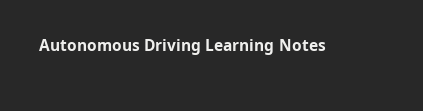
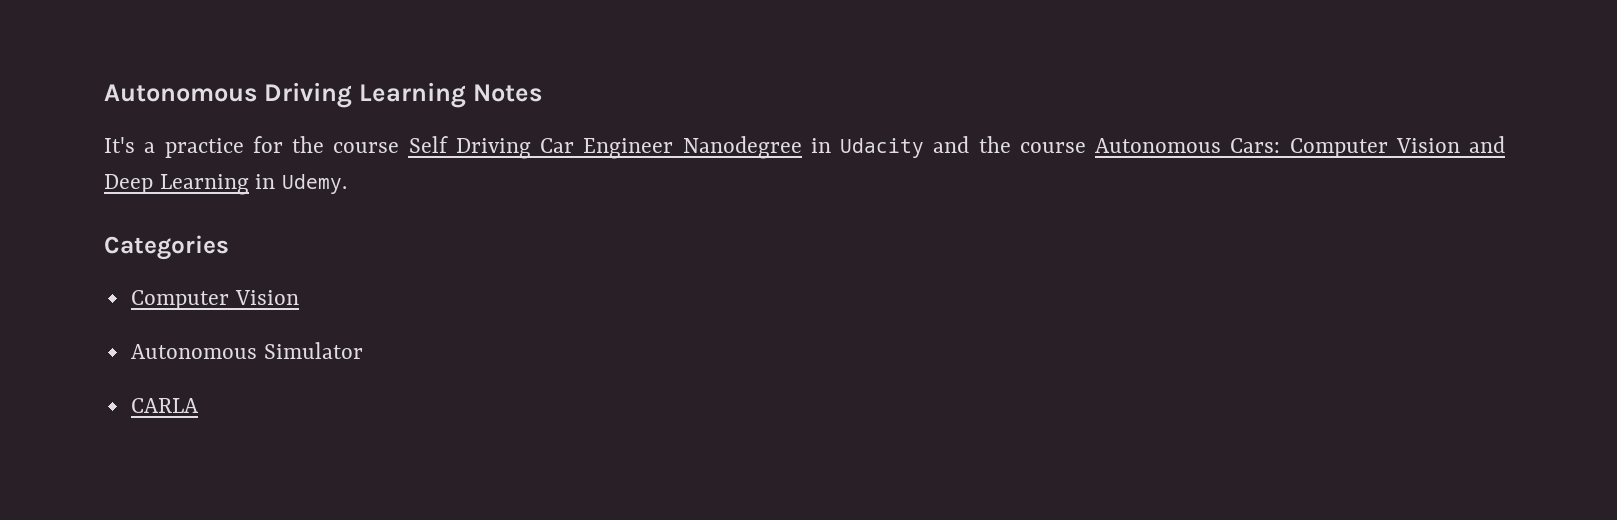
+ It's a practice for the course Self Driving Car Engineer Nanodegree in Udacity and the course Autonomous Cars: Computer Vision and Deep Learning in Udemy.
+ Categories
+ Computer Vision
+ Autonomous Simulator
+ CARLA

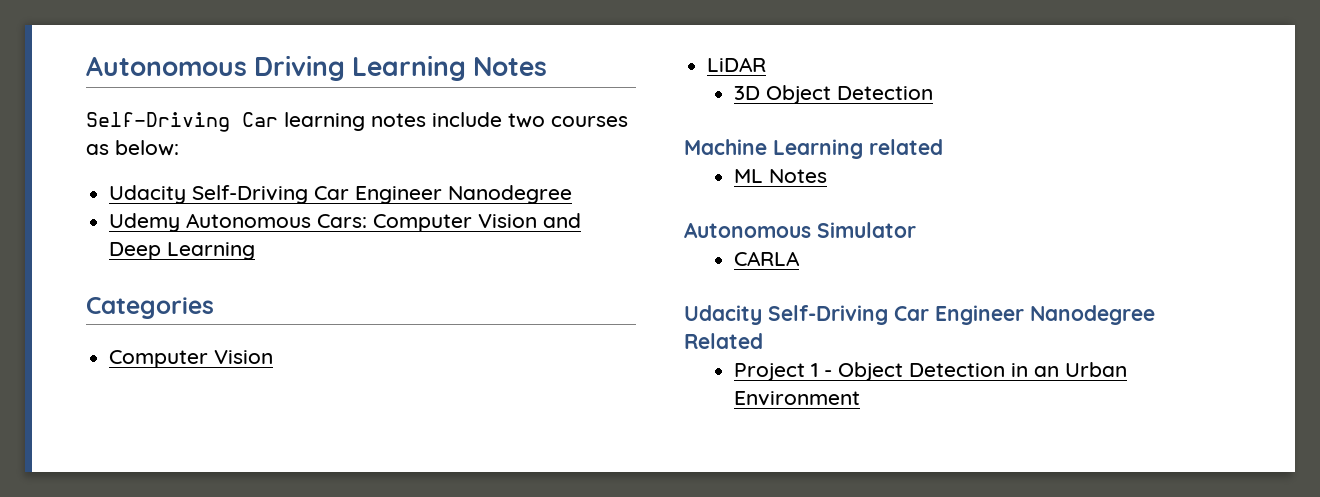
- It's a practice for the course Self Driving Car Engineer Nanodegree in Udacity and the course Autonomous Cars: Computer Vision and Deep Learning in Udemy.
+ Self-Driving Car learning notes include two courses as below:
+ Udacity Self-Driving Car Engineer Nanodegree
+ Udemy Autonomous Cars: Computer Vision and Deep Learning
+ LiDAR
+ 3D Object Detection
+ Machine Learning related
+ ML Notes
  Autonomous Simulator
  CARLA
+ Udacity Self-Driving Car Engineer Nanodegree Related
+ Project 1 - Object Detection in an Urban Environment

